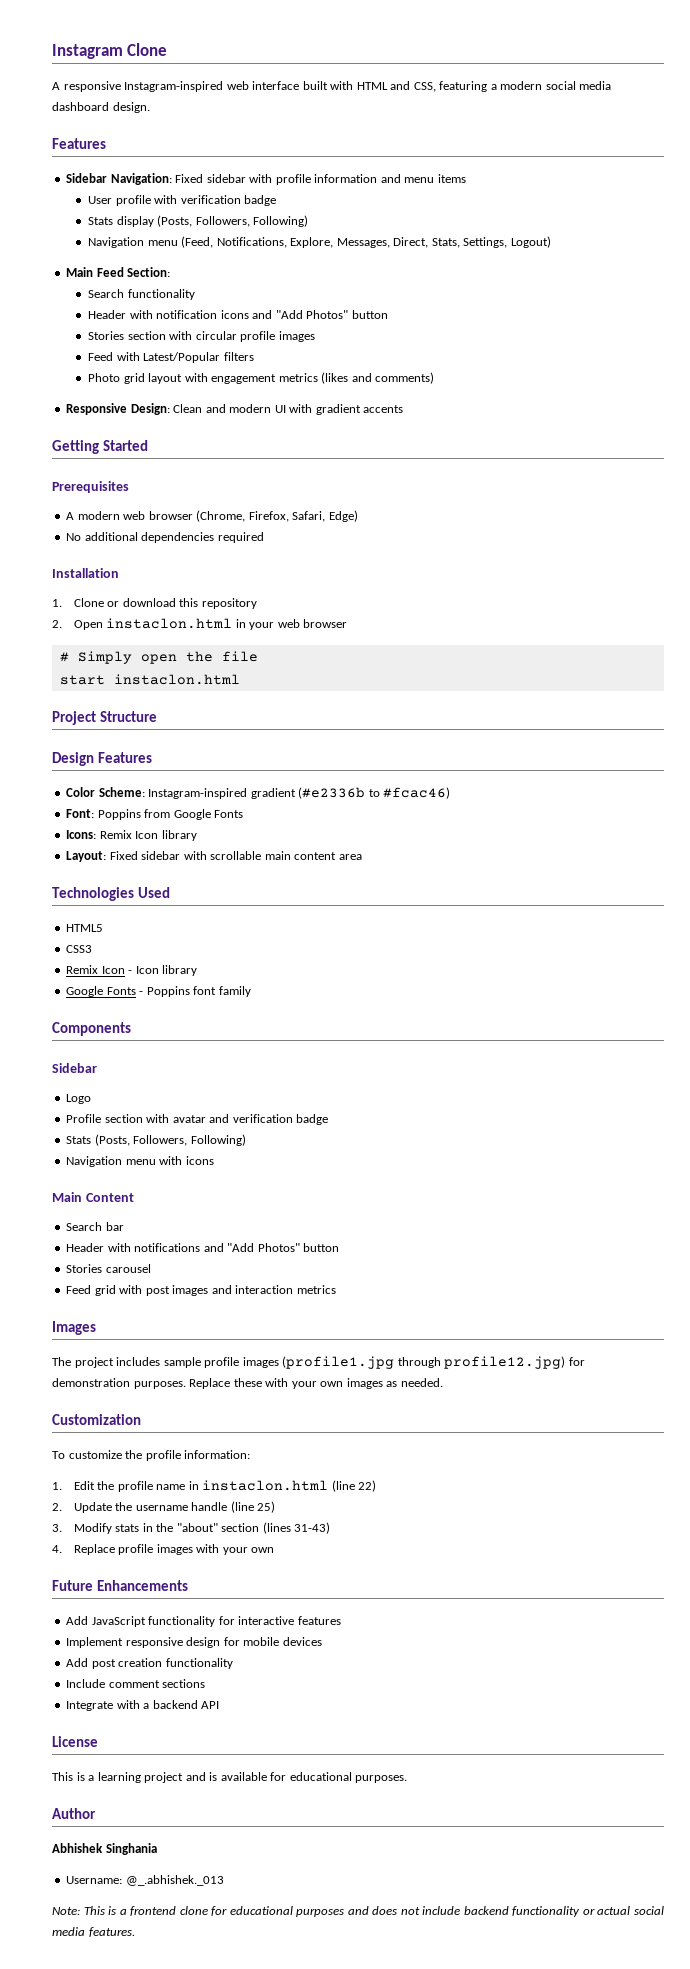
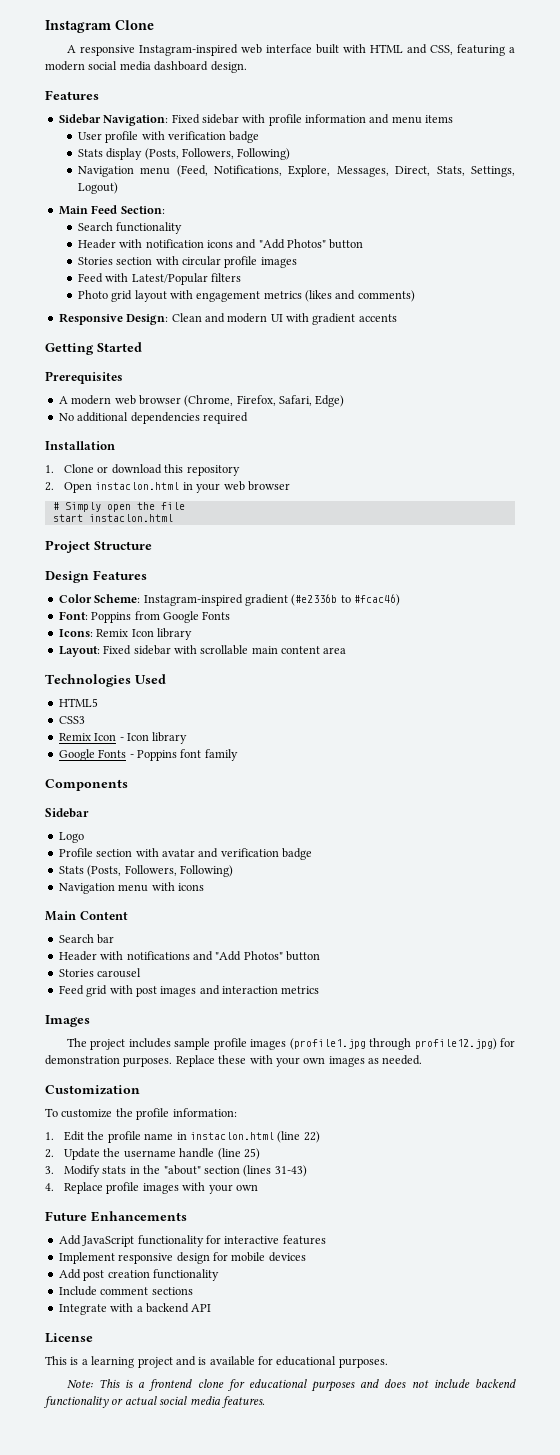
- Author
- Abhishek Singhania
- Username: @_.abhishek._013

